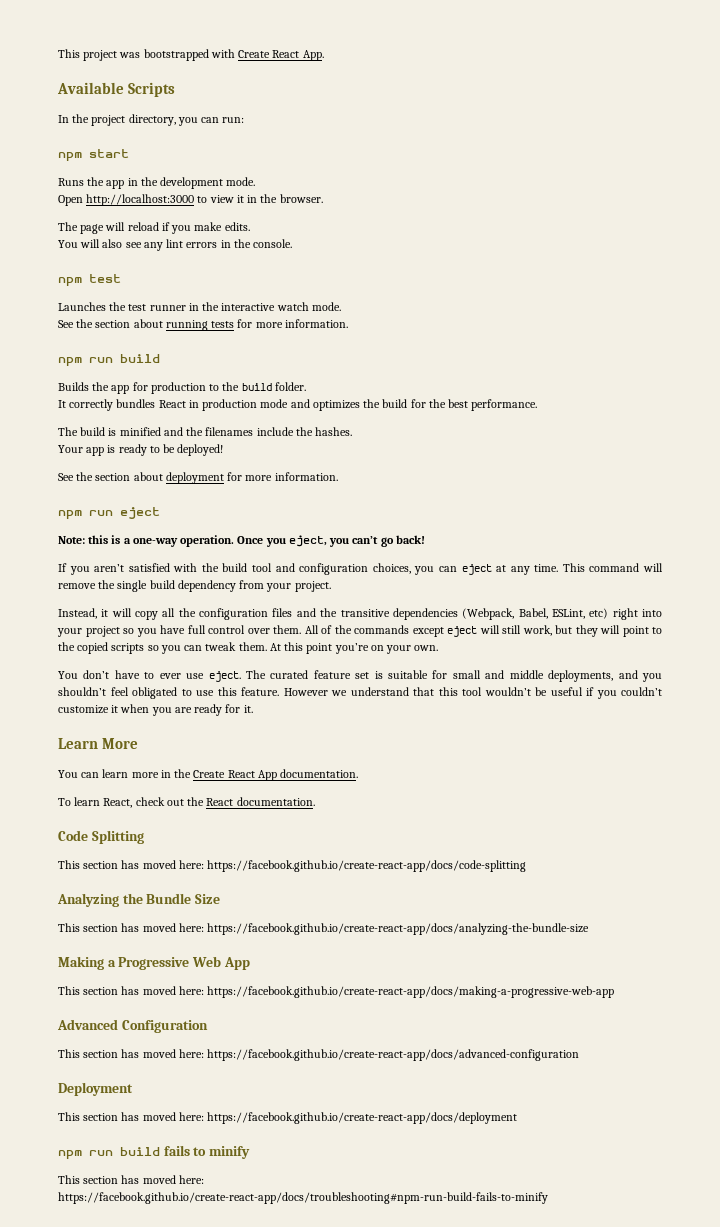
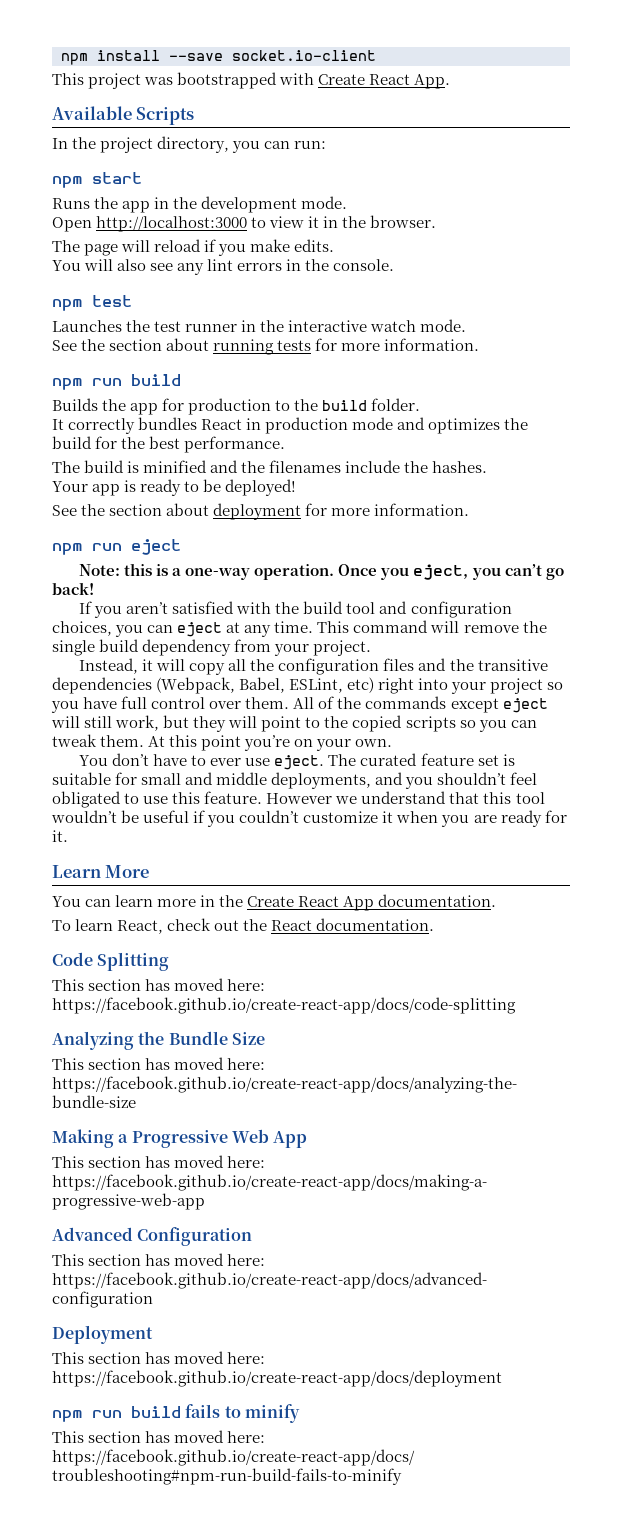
+ npm install --save socket.io-client

